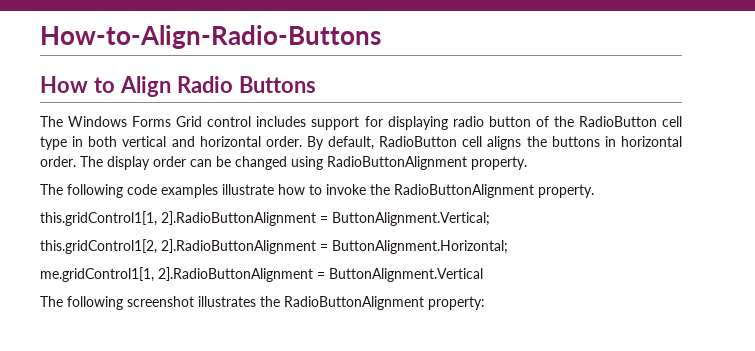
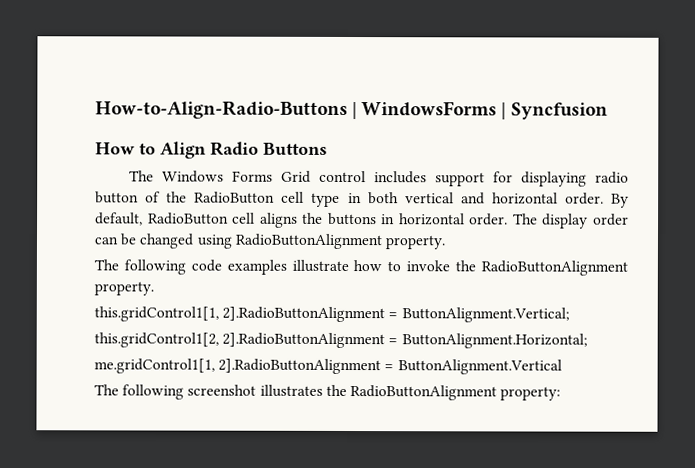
- How-to-Align-Radio-Buttons
+ How-to-Align-Radio-Buttons | WindowsForms | Syncfusion

